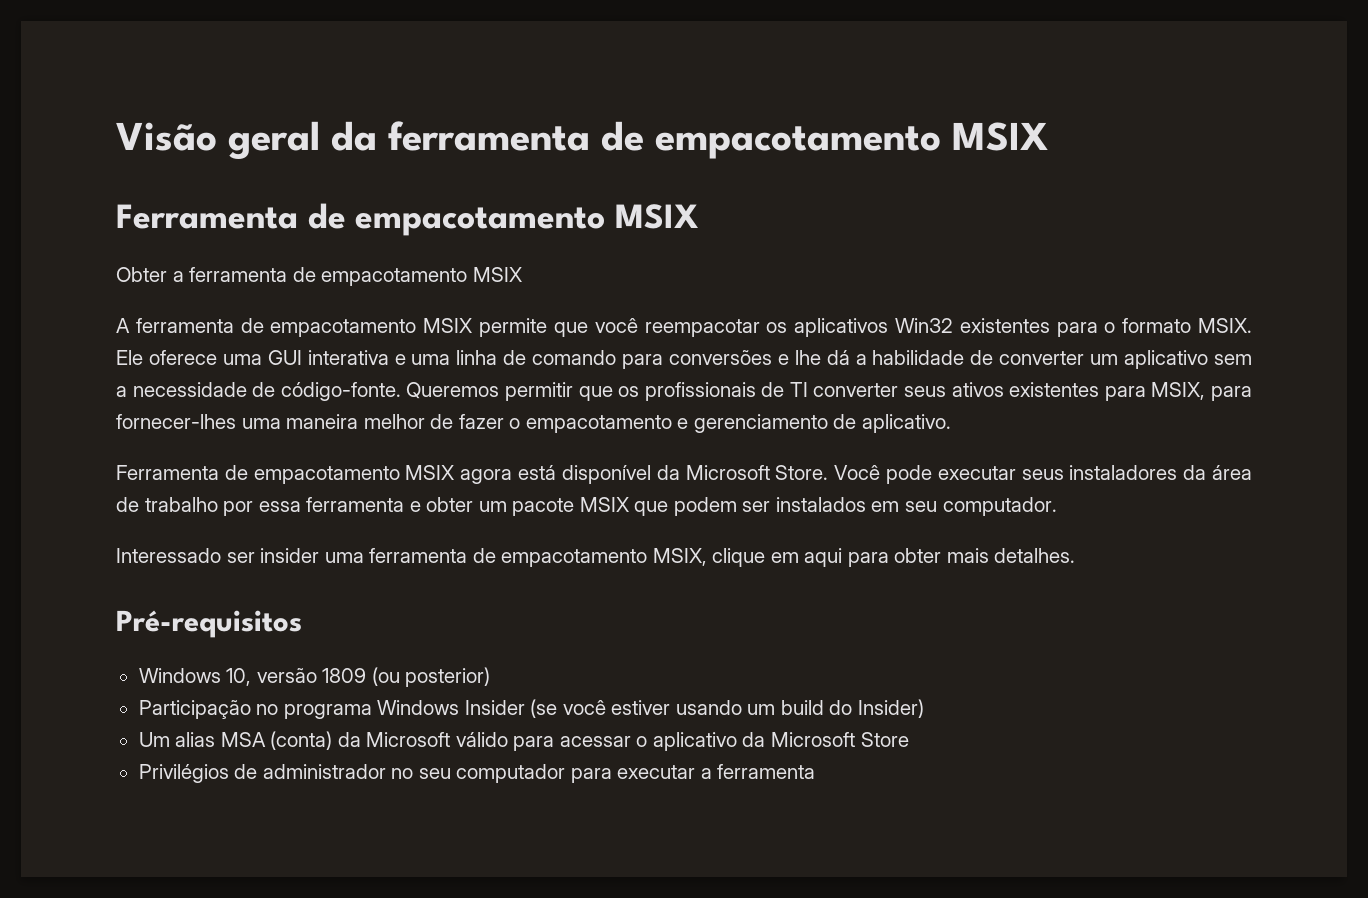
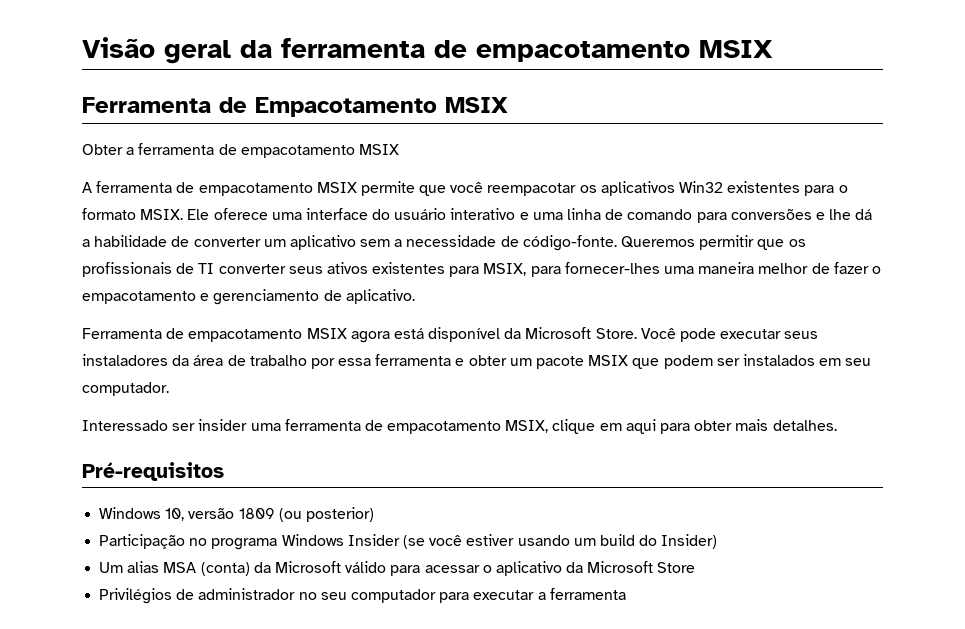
  Visão geral da ferramenta de empacotamento MSIX
- Ferramenta de empacotamento MSIX
+ Ferramenta de Empacotamento MSIX
- Ele oferece uma GUI interativa e uma linha de comando para conversões e lhe dá a habilidade de converter um aplicativo sem a necessidade de código-fonte.
+ Ele oferece uma interface do usuário interativo e uma linha de comando para conversões e lhe dá a habilidade de converter um aplicativo sem a necessidade de código-fonte.

